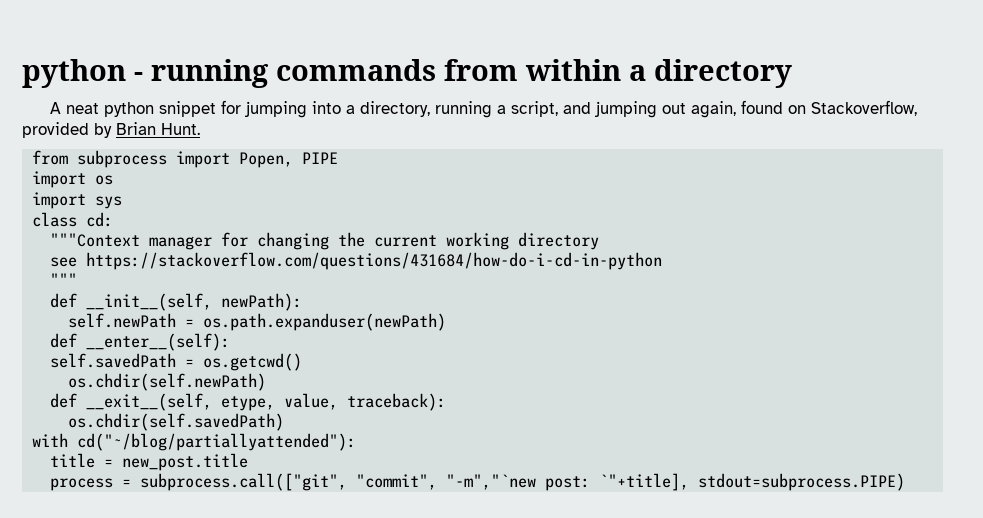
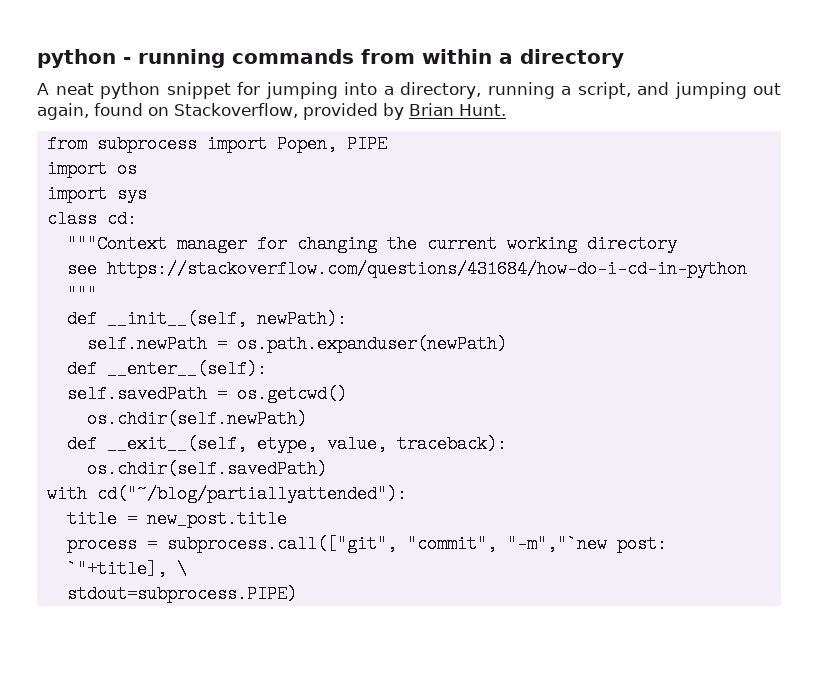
- process = subprocess.call(["git", "commit", "-m","`new post: `"+title], stdout=subprocess.PIPE)
+ process = subprocess.call(["git", "commit", "-m","`new post: `"+title], \
+ stdout=subprocess.PIPE)

